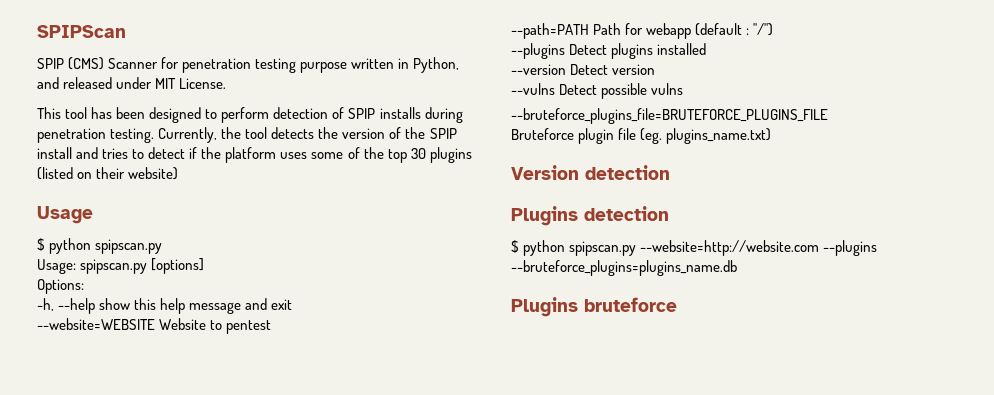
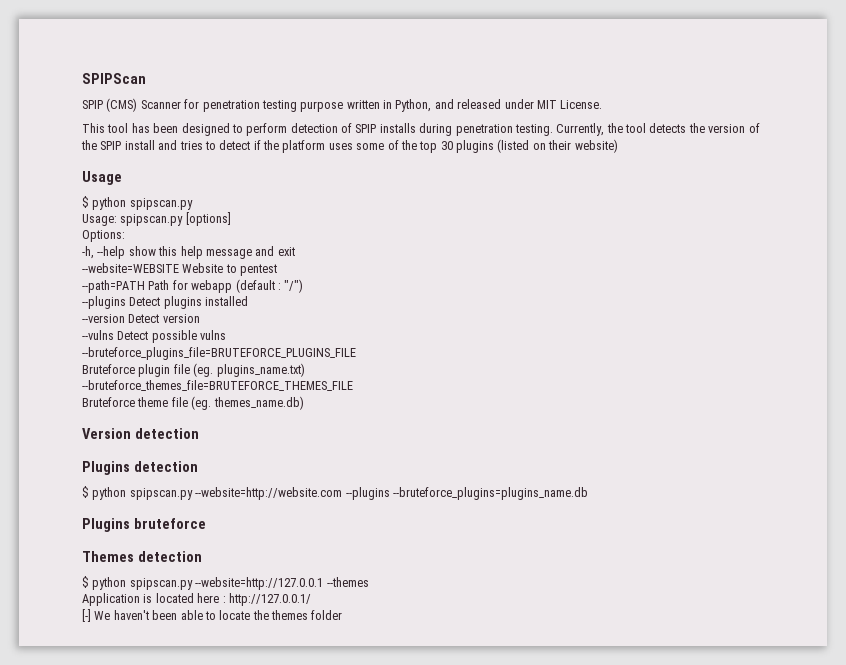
+ --bruteforce_themes_file=BRUTEFORCE_THEMES_FILE
+ Bruteforce theme file (eg. themes_name.db)
+ Themes detection
+ $ python spipscan.py --website=http://127.0.0.1 --themes
+ Application is located here : http://127.0.0.1/
+ [-] We haven't been able to locate the themes folder

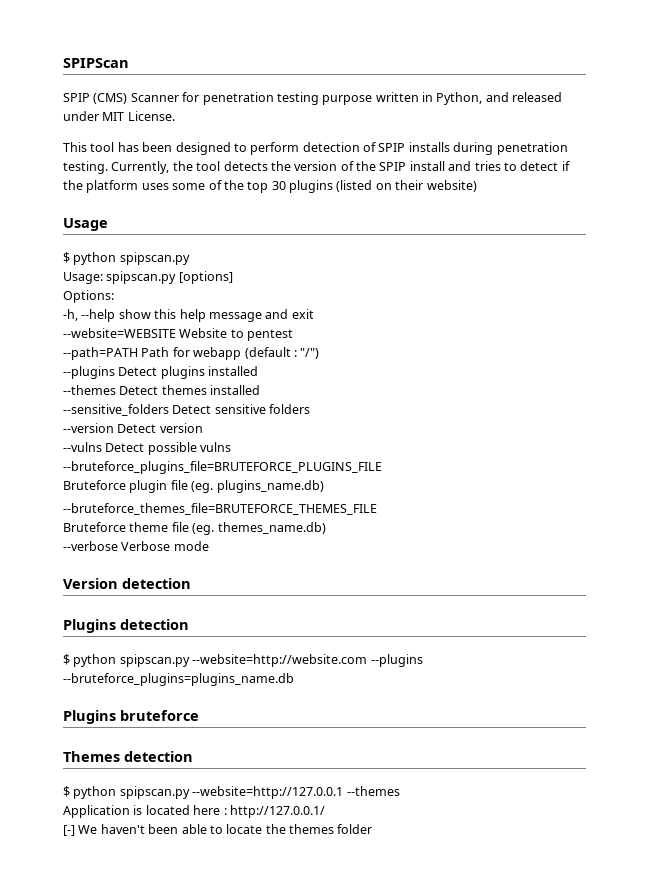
+ --themes Detect themes installed
+ --sensitive_folders Detect sensitive folders
- Bruteforce plugin file (eg. plugins_name.txt)
+ Bruteforce plugin file (eg. plugins_name.db)
+ --verbose Verbose mode

